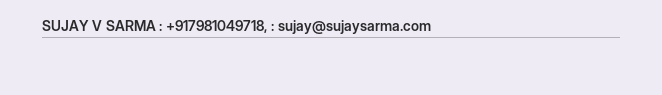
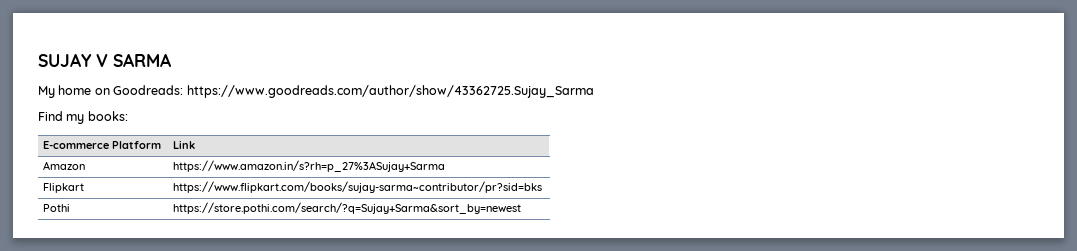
- SUJAY V SARMA : +917981049718, : sujay@sujaysarma.com
+ SUJAY V SARMA
+ My home on Goodreads: https://www.goodreads.com/author/show/43362725.Sujay_Sarma
+ Find my books:
+ E-commerce Platform | Link
+ Amazon | https://www.amazon.in/s?rh=p_27%3ASujay+Sarma
+ Flipkart | https://www.flipkart.com/books/sujay-sarma~contributor/pr?sid=bks
+ Pothi | https://store.pothi.com/search/?q=Sujay+Sarma&sort_by=newest

